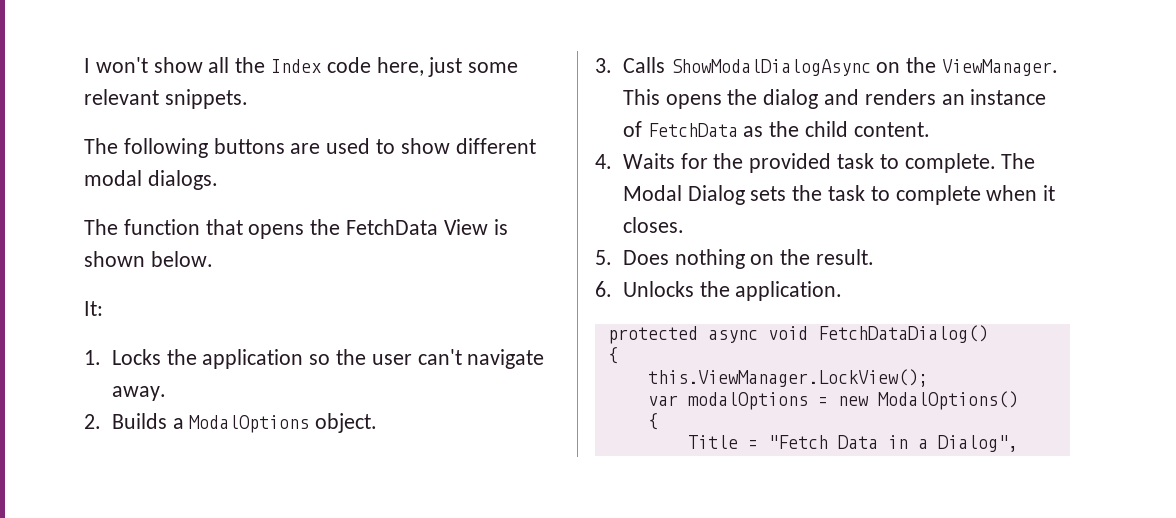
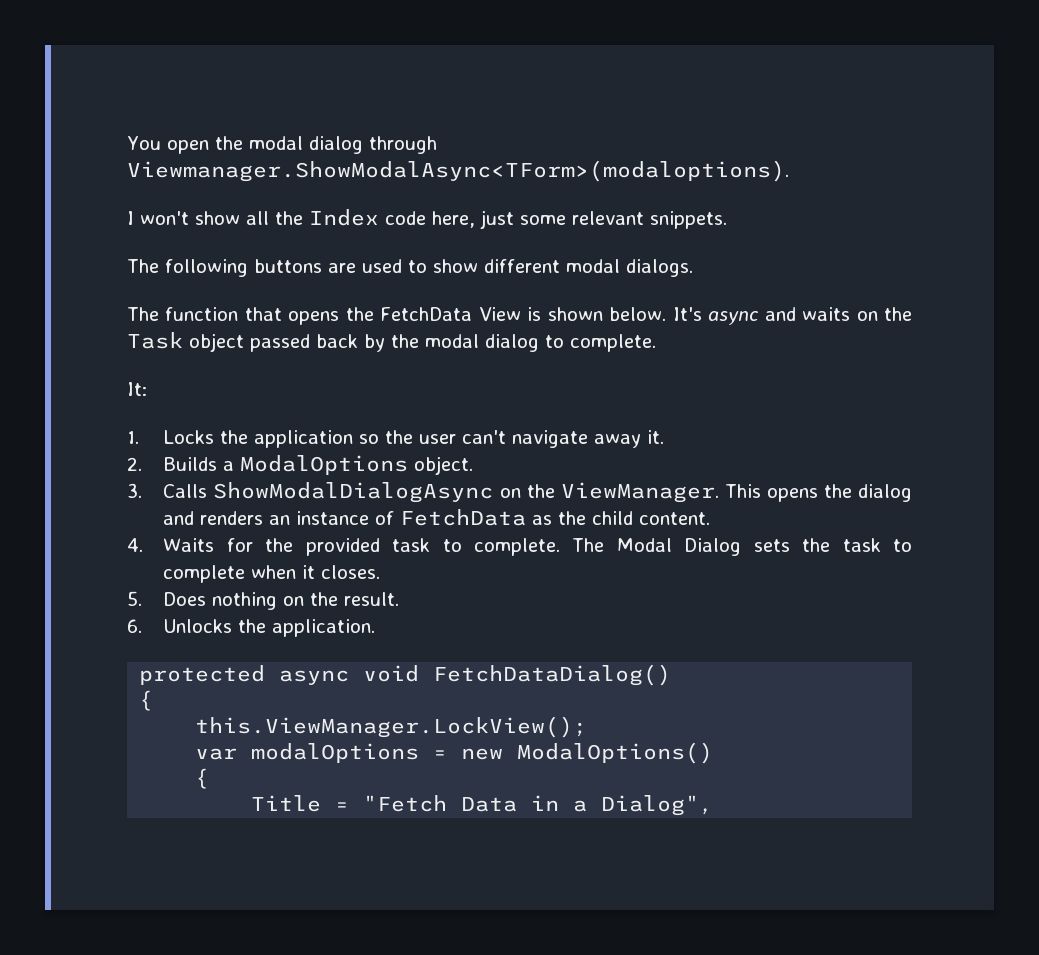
+ You open the modal dialog through Viewmanager.ShowModalAsync<TForm>(modaloptions).
+ It's async and waits on the Task object passed back by the modal dialog to complete.
- 1. Locks the application so the user can't navigate away.
+ 1. Locks the application so the user can't navigate away it.

